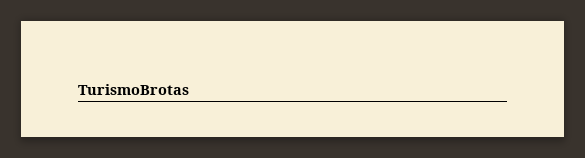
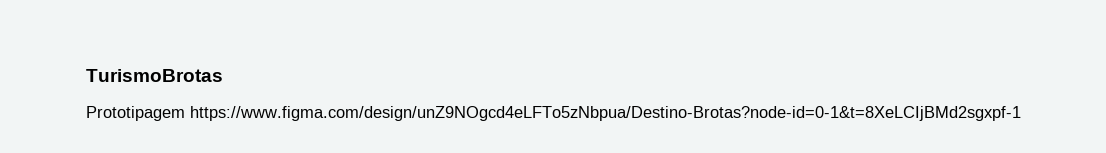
+ Prototipagem https://www.figma.com/design/unZ9NOgcd4eLFTo5zNbpua/Destino-Brotas?node-id=0-1&t=8XeLCIjBMd2sgxpf-1

